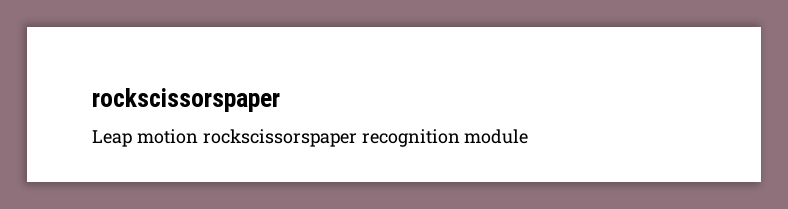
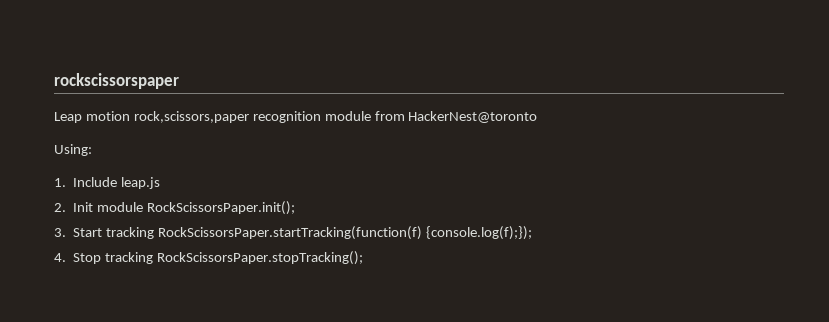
- Leap motion rockscissorspaper recognition module
+ Leap motion rock,scissors,paper recognition module from HackerNest@toronto
+ Using:
+ 1. Include leap.js
+ 2. Init module RockScissorsPaper.init();
+ 3. Start tracking RockScissorsPaper.startTracking(function(f) {console.log(f);});
+ 4. Stop tracking RockScissorsPaper.stopTracking();

